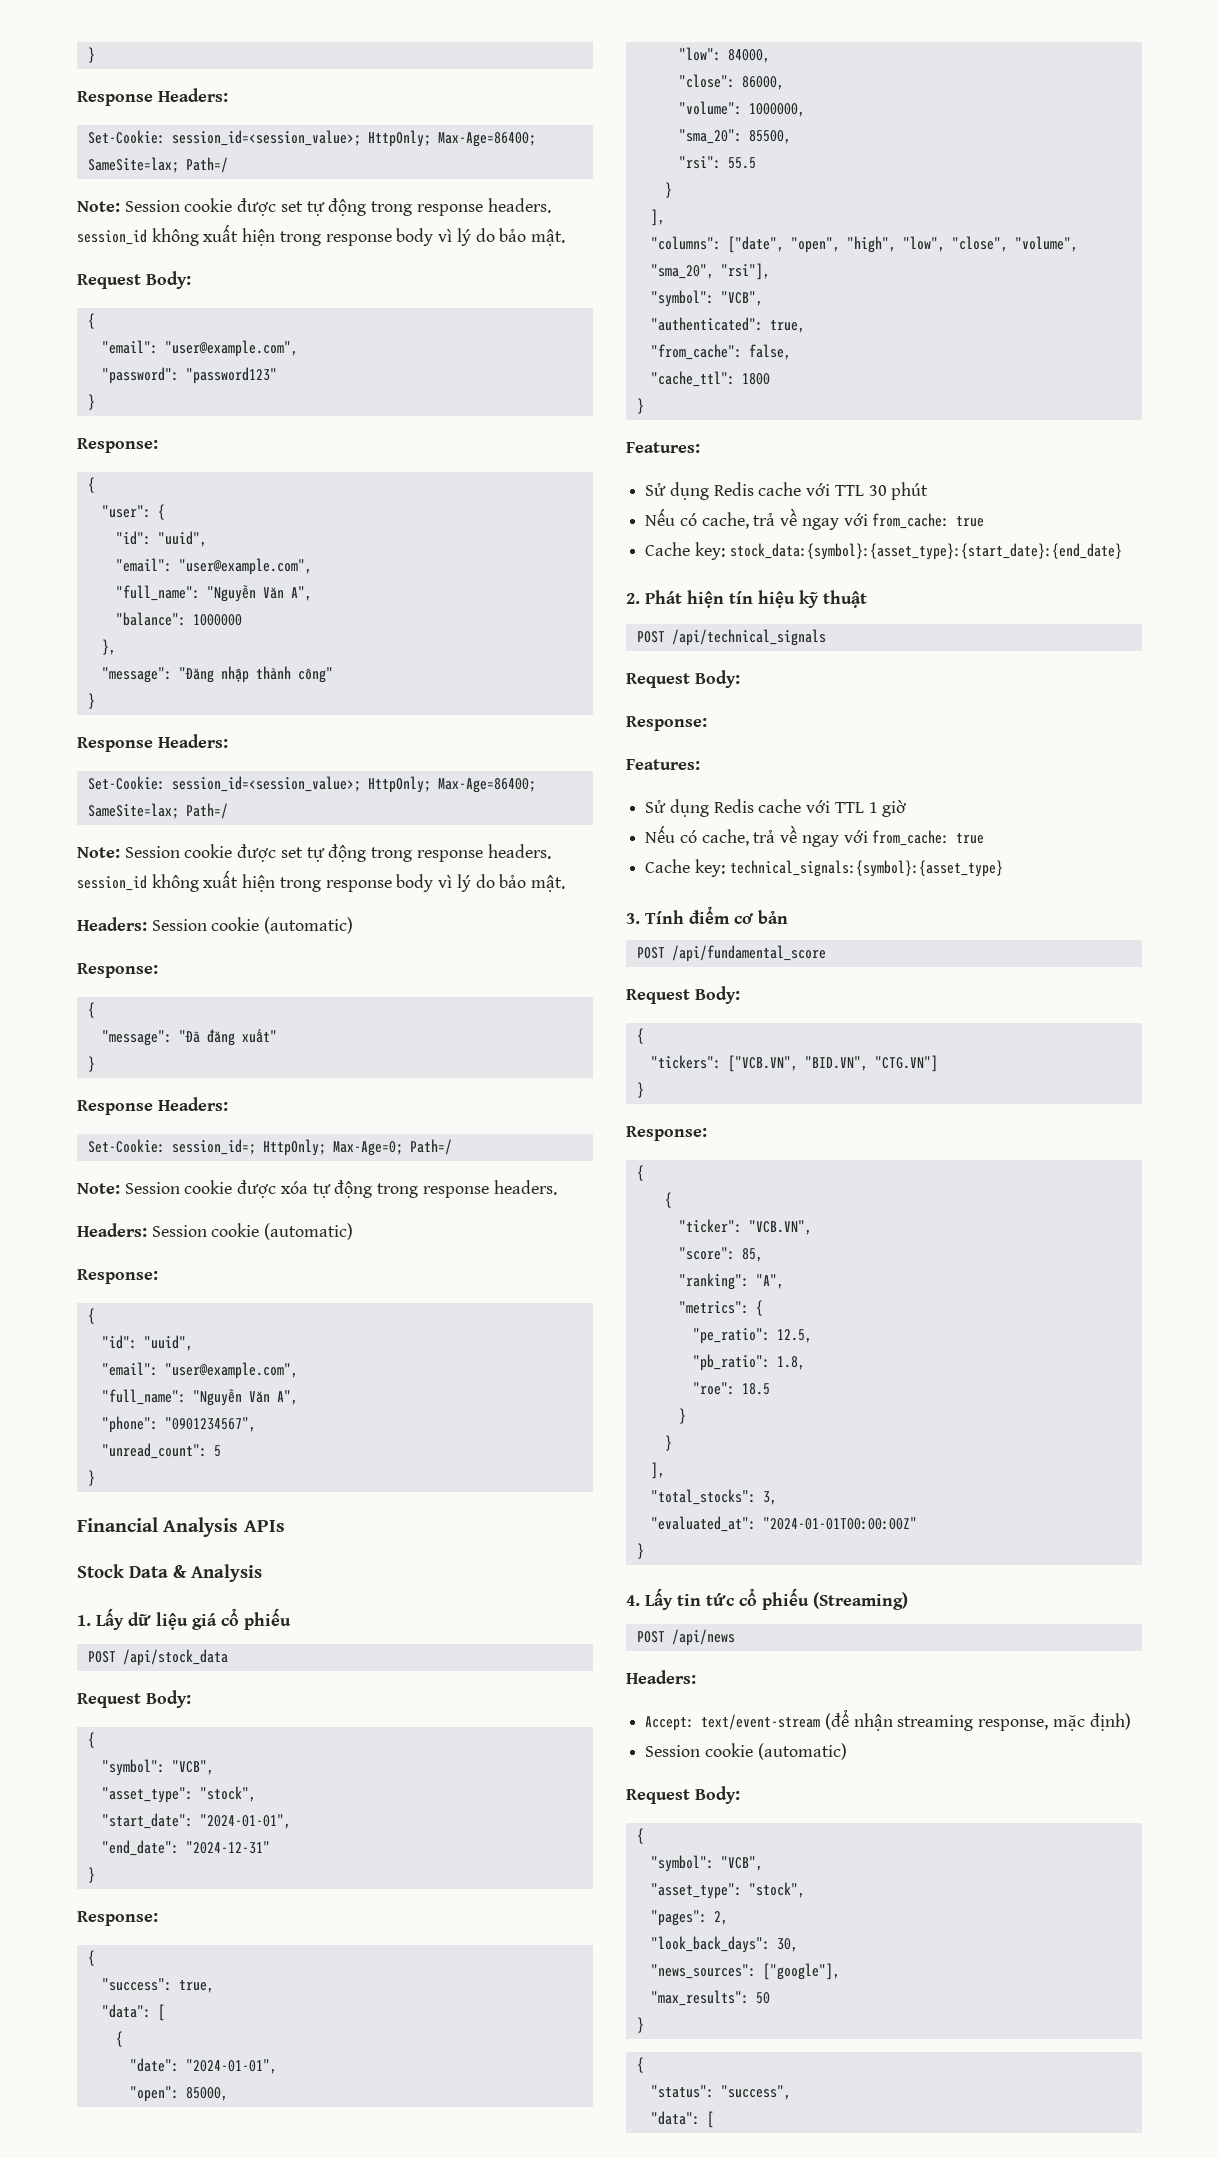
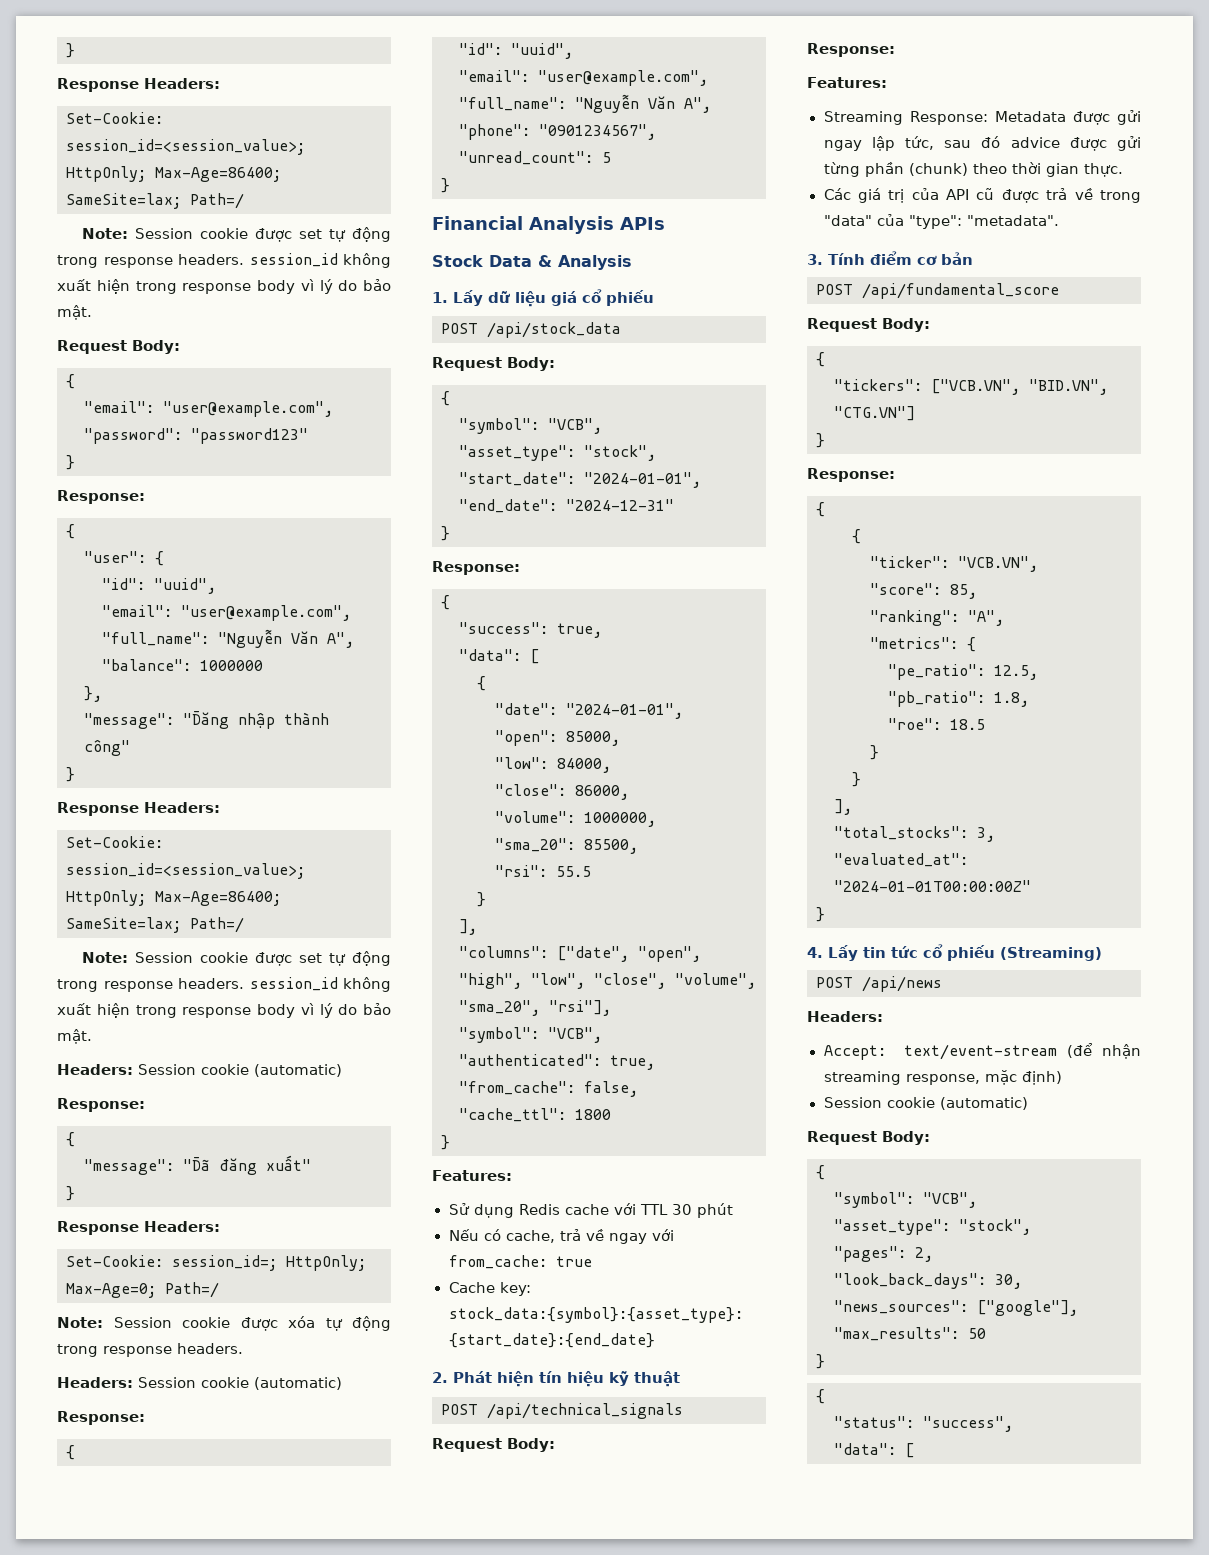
- Sử dụng Redis cache với TTL 1 giờ
- Nếu có cache, trả về ngay với from_cache: true
- Cache key: technical_signals:{symbol}:{asset_type}
+ Streaming Response: Metadata được gửi ngay lập tức, sau đó advice được gửi từng phần (chunk) theo thời gian thực.
+ Các giá trị của API cũ được trả về trong "data" của "type": "metadata".

